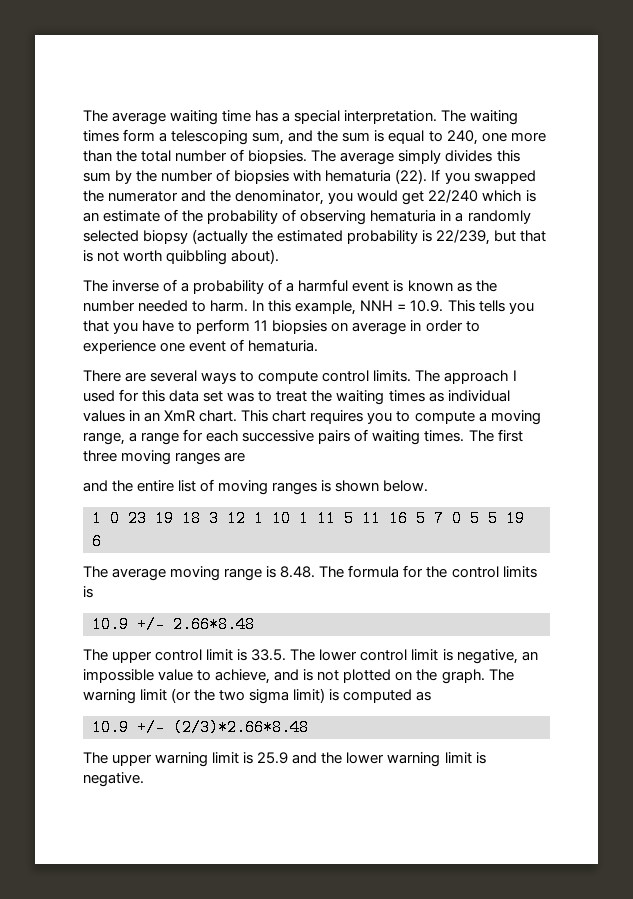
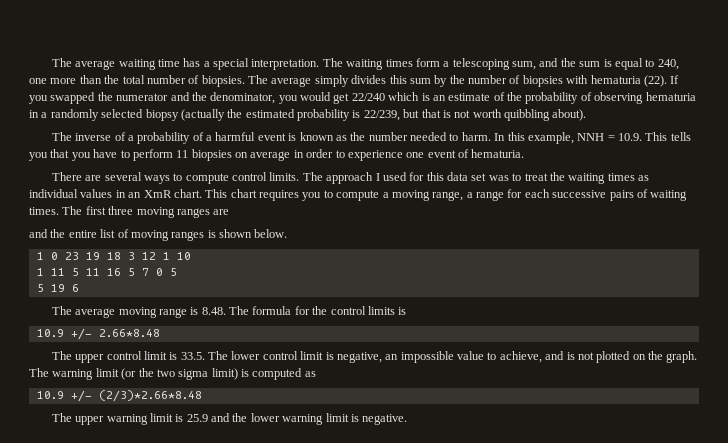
- 1 0 23 19 18 3 12 1 10 1 11 5 11 16 5 7 0 5 5 19 6
+ 1 0 23 19 18 3 12 1 10
+ 1 11 5 11 16 5 7 0 5
+ 5 19 6

